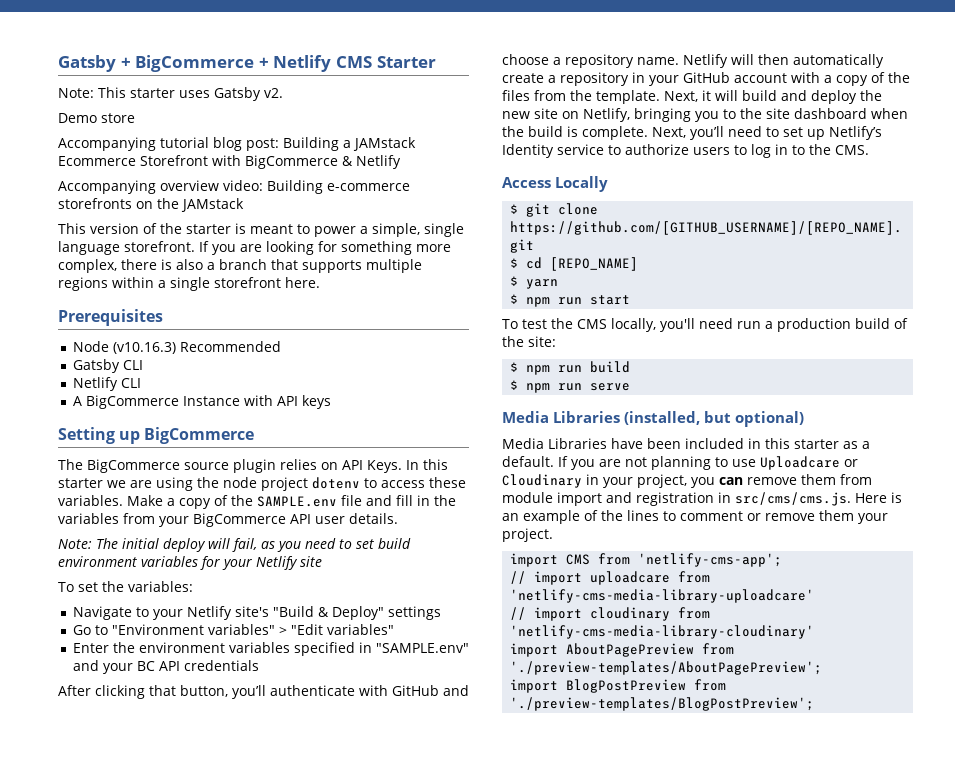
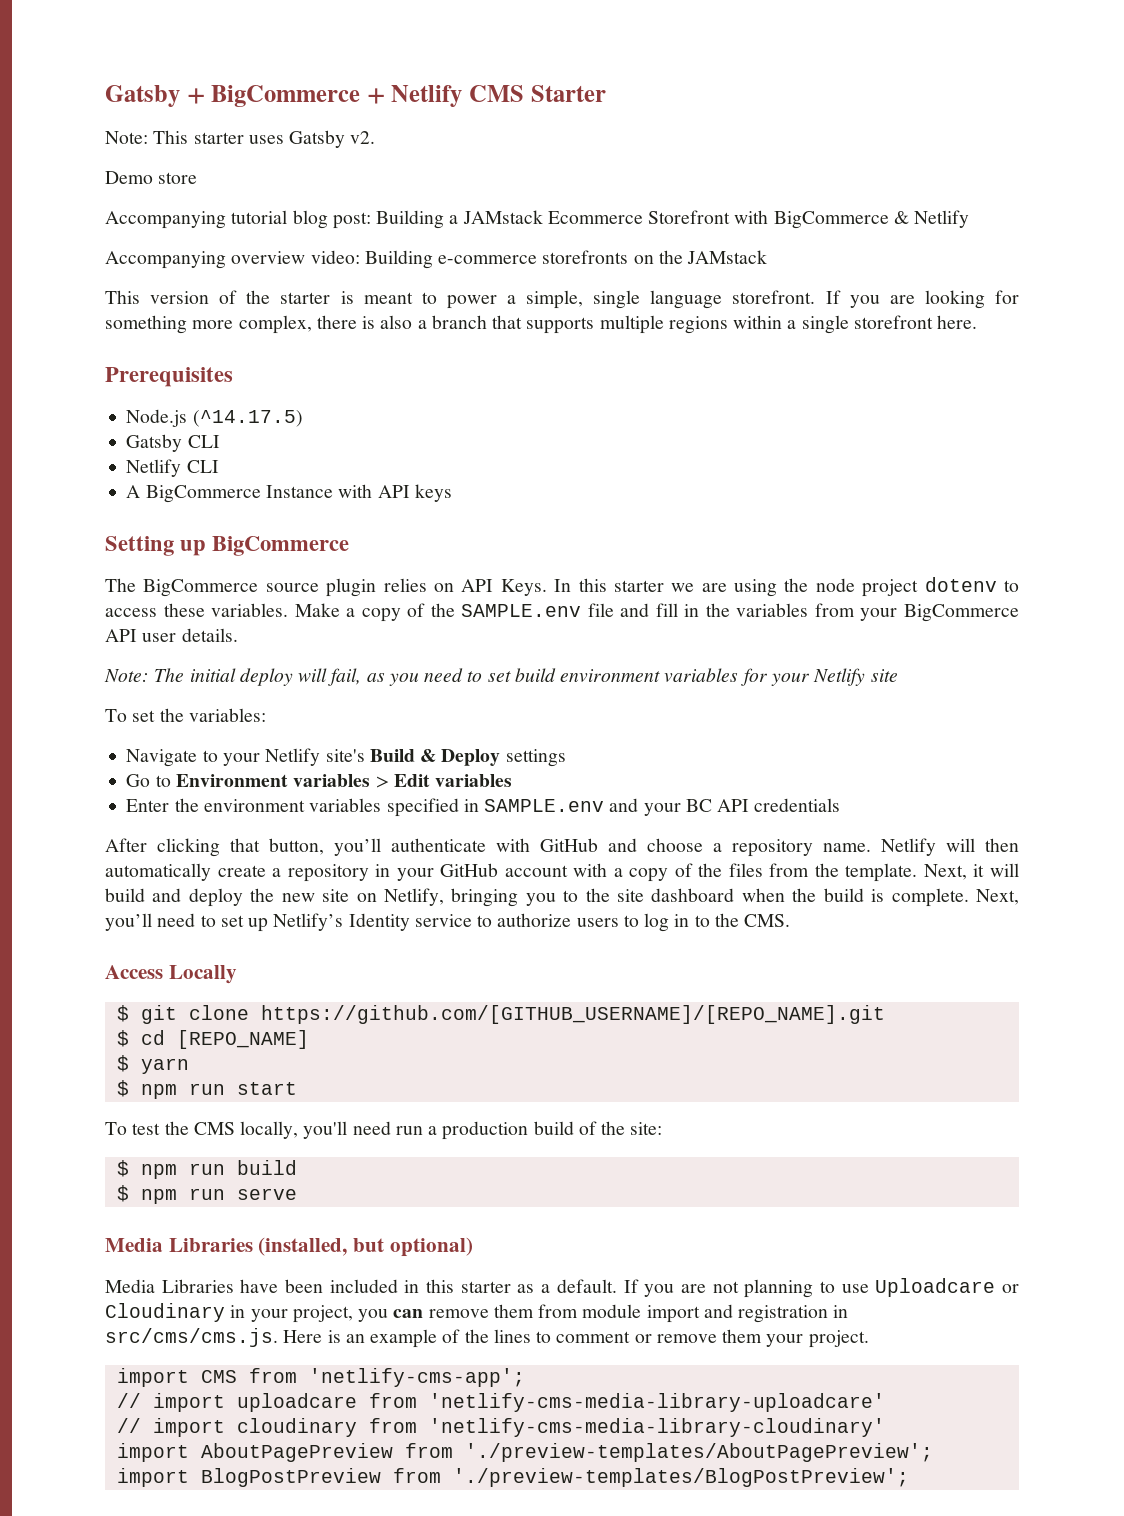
- Node (v10.16.3) Recommended
+ Node.js (^14.17.5)
- Navigate to your Netlify site's "Build & Deploy" settings
+ Navigate to your Netlify site's Build & Deploy settings
- Go to "Environment variables" > "Edit variables"
+ Go to Environment variables > Edit variables
- Enter the environment variables specified in "SAMPLE.env" and your BC API credentials
+ Enter the environment variables specified in SAMPLE.env and your BC API credentials

